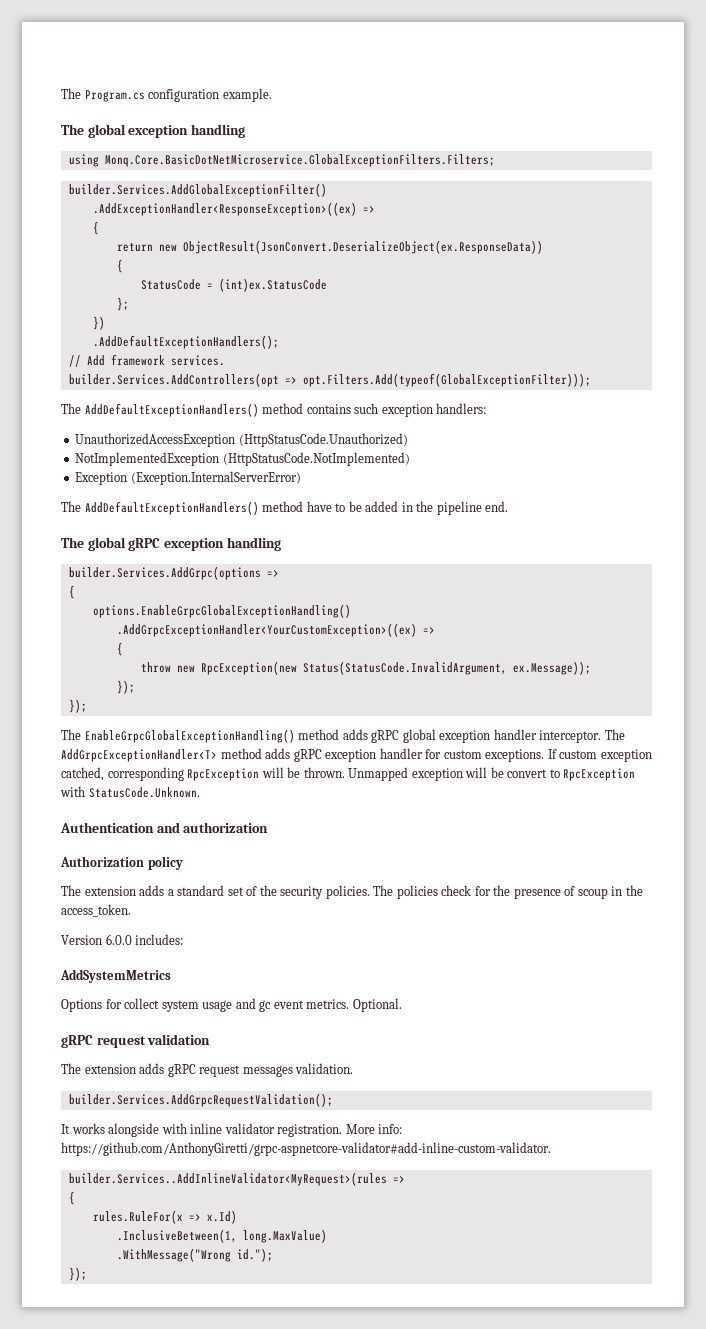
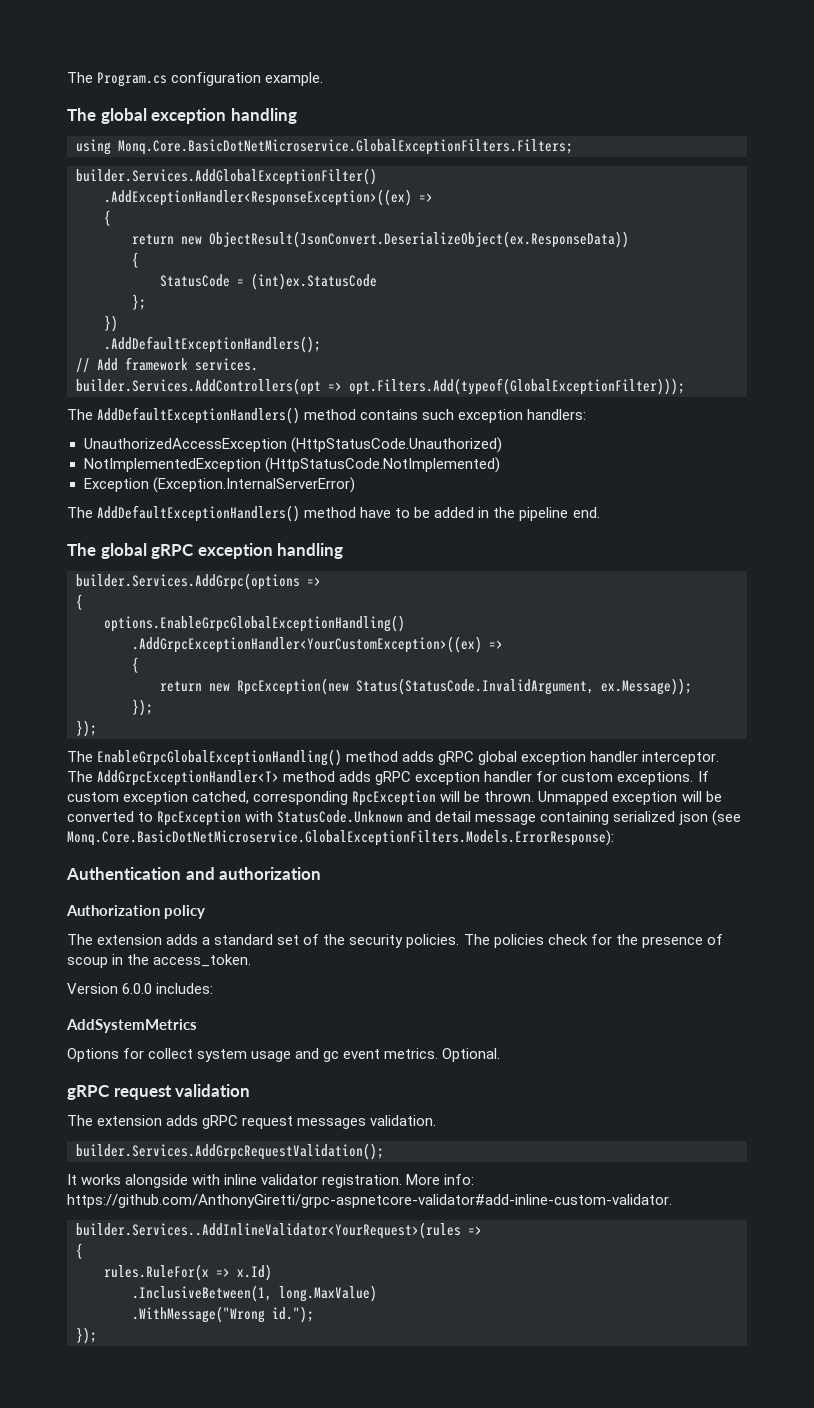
- throw new RpcException(new Status(StatusCode.InvalidArgument, ex.Message));
+ return new RpcException(new Status(StatusCode.InvalidArgument, ex.Message));
- Unmapped exception will be convert to RpcException with StatusCode.Unknown.
+ Unmapped exception will be converted to RpcException with StatusCode.Unknown and detail message containing serialized json (see Monq.Core.BasicDotNetMicroservice.GlobalExceptionFilters.Models.ErrorResponse):
- builder.Services..AddInlineValidator<MyRequest>(rules =>
+ builder.Services..AddInlineValidator<YourRequest>(rules =>

